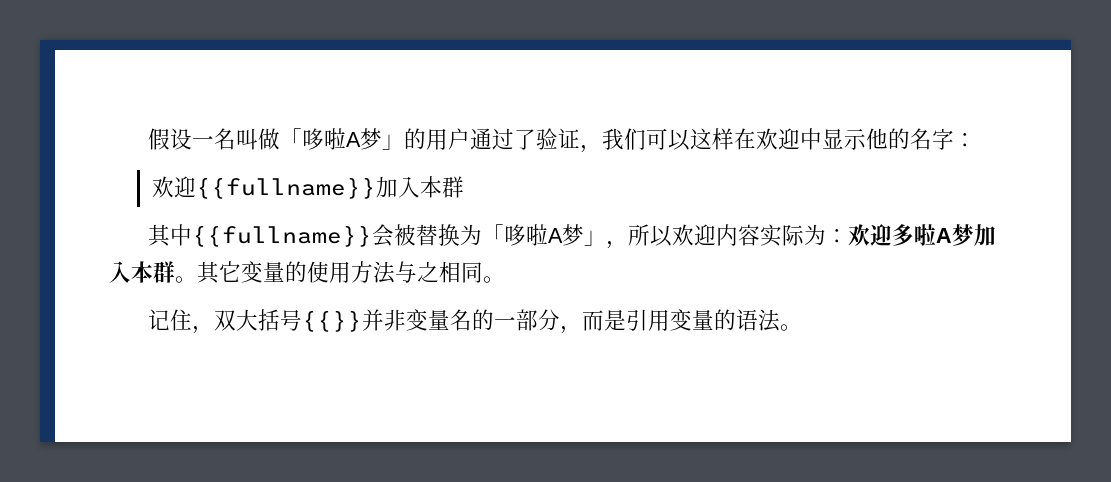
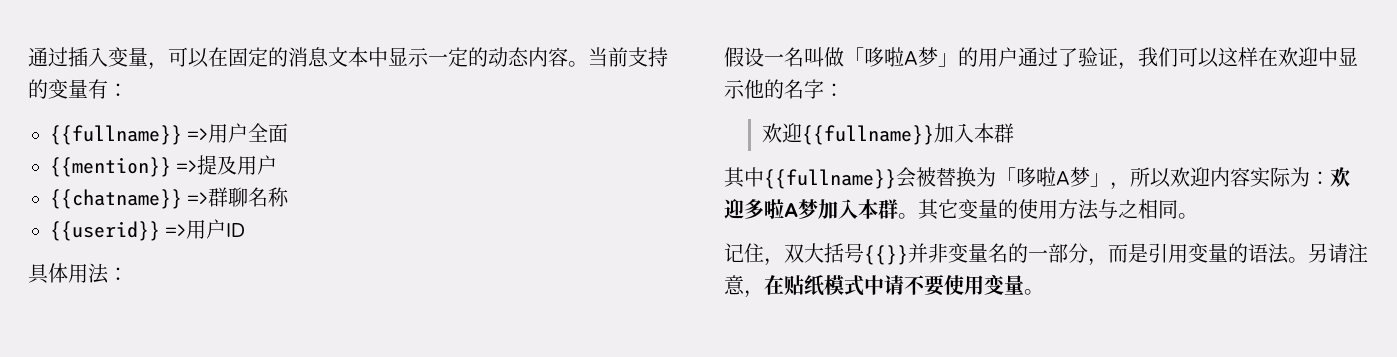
+ 通过插入变量，可以在固定的消息文本中显示一定的动态内容。当前支持的变量有：
+ {{fullname}} =>用户全面
+ {{mention}} =>提及用户
+ {{chatname}} =>群聊名称
+ {{userid}} =>用户ID
+ 具体用法：
+ 另请注意，在贴纸模式中请不要使用变量。

